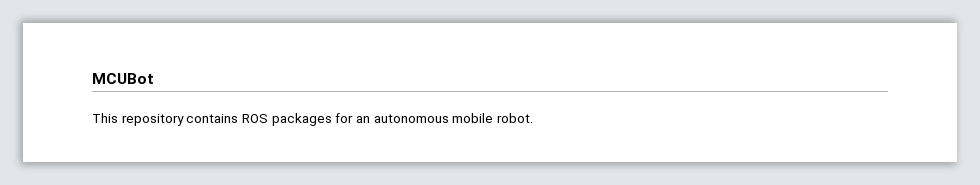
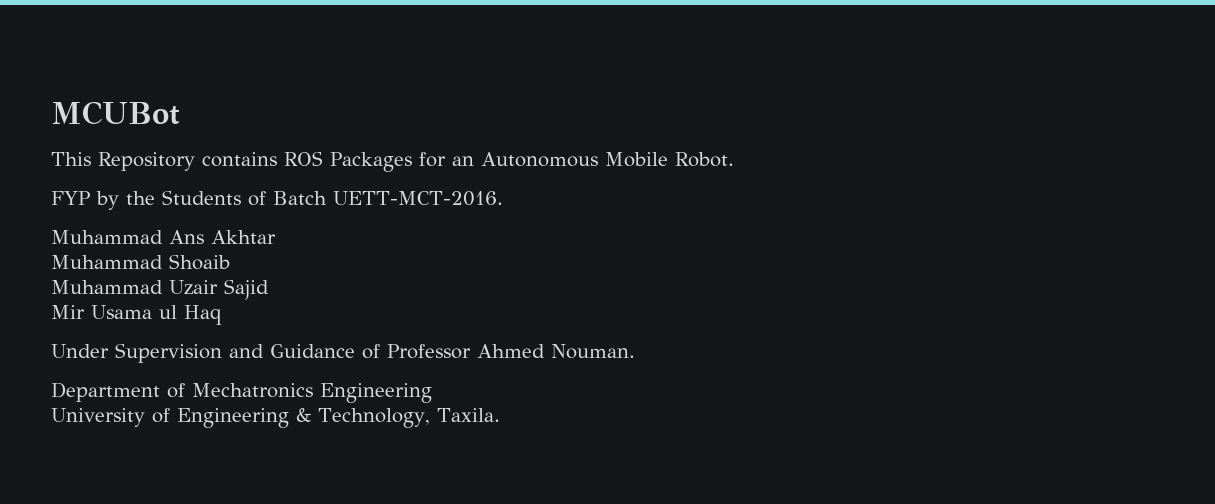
- This repository contains ROS packages for an autonomous mobile robot.
+ This Repository contains ROS Packages for an Autonomous Mobile Robot.
+ FYP by the Students of Batch UETT-MCT-2016.
+ Muhammad Ans Akhtar
+ Muhammad Shoaib
+ Muhammad Uzair Sajid
+ Mir Usama ul Haq
+ Under Supervision and Guidance of Professor Ahmed Nouman.
+ Department of Mechatronics Engineering
+ University of Engineering & Technology, Taxila.

